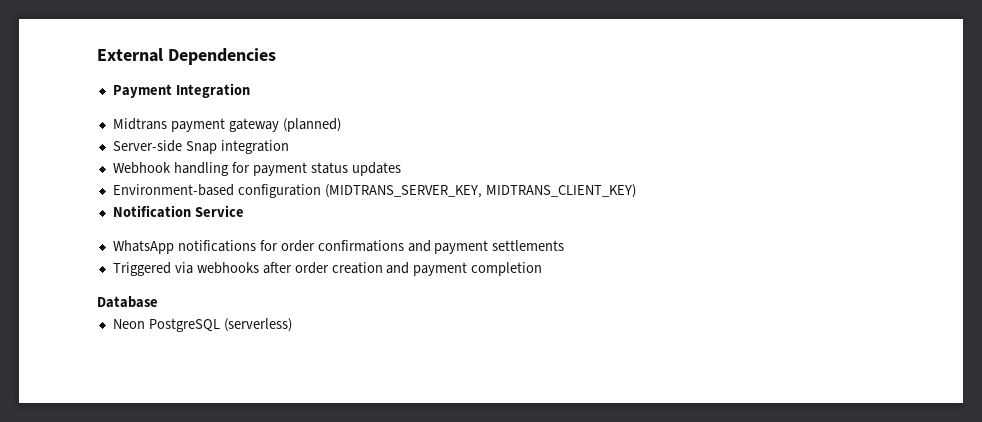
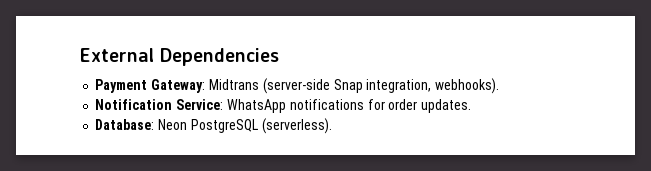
- Payment Integration
- Midtrans payment gateway (planned)
- Server-side Snap integration
- Webhook handling for payment status updates
- Environment-based configuration (MIDTRANS_SERVER_KEY, MIDTRANS_CLIENT_KEY)
+ Payment Gateway: Midtrans (server-side Snap integration, webhooks).
- Notification Service
- WhatsApp notifications for order confirmations and payment settlements
- Triggered via webhooks after order creation and payment completion
- Database
- Neon PostgreSQL (serverless)
+ Notification Service: WhatsApp notifications for order updates.
+ Database: Neon PostgreSQL (serverless).

